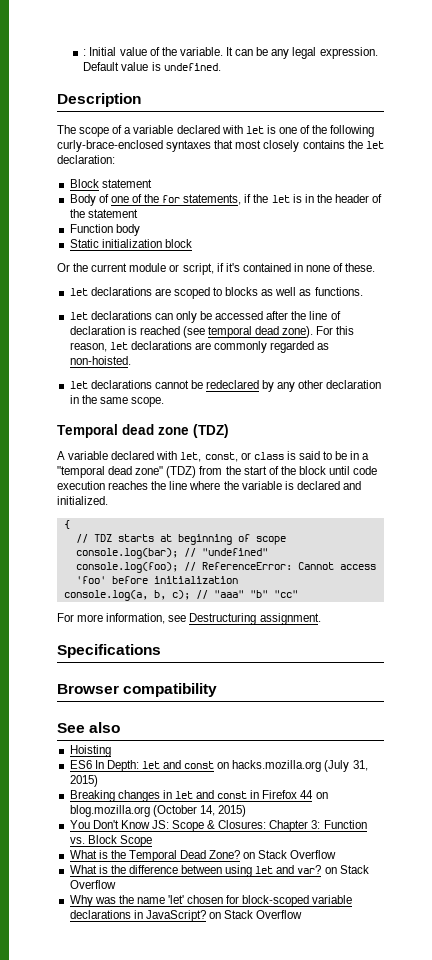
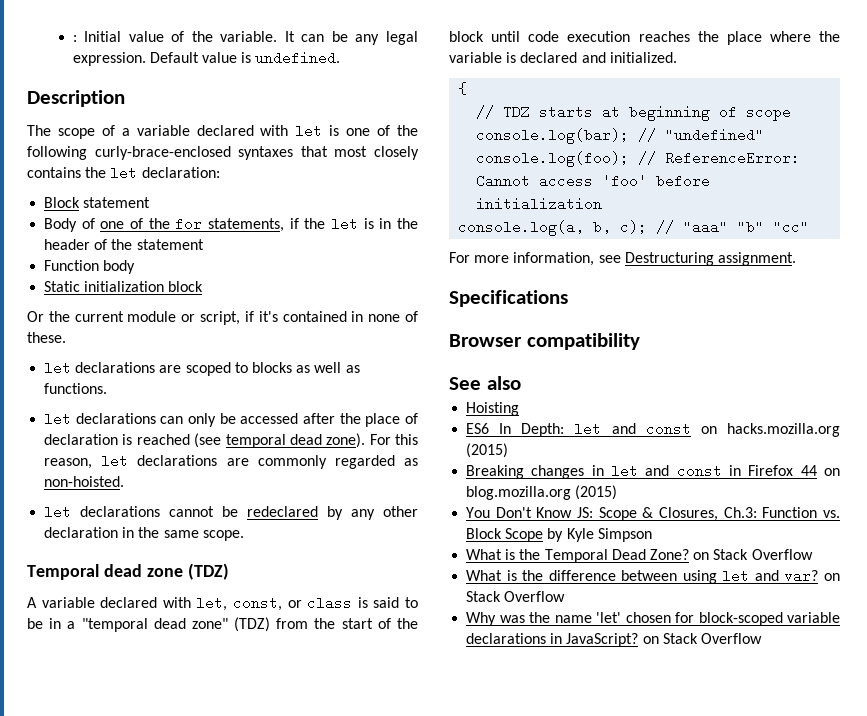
- let declarations can only be accessed after the line of declaration is reached (see temporal dead zone).
+ let declarations can only be accessed after the place of declaration is reached (see temporal dead zone).
- A variable declared with let, const, or class is said to be in a "temporal dead zone" (TDZ) from the start of the block until code execution reaches the line where the variable is declared and initialized.
+ A variable declared with let, const, or class is said to be in a "temporal dead zone" (TDZ) from the start of the block until code execution reaches the place where the variable is declared and initialized.
- ES6 In Depth: let and const on hacks.mozilla.org (July 31, 2015)
+ ES6 In Depth: let and const on hacks.mozilla.org (2015)
- Breaking changes in let and const in Firefox 44 on blog.mozilla.org (October 14, 2015)
+ Breaking changes in let and const in Firefox 44 on blog.mozilla.org (2015)
- You Don't Know JS: Scope & Closures: Chapter 3: Function vs. Block Scope
+ You Don't Know JS: Scope & Closures, Ch.3: Function vs. Block Scope by Kyle Simpson

